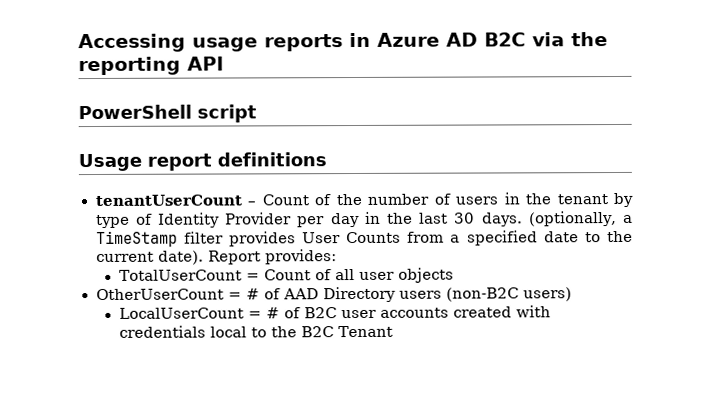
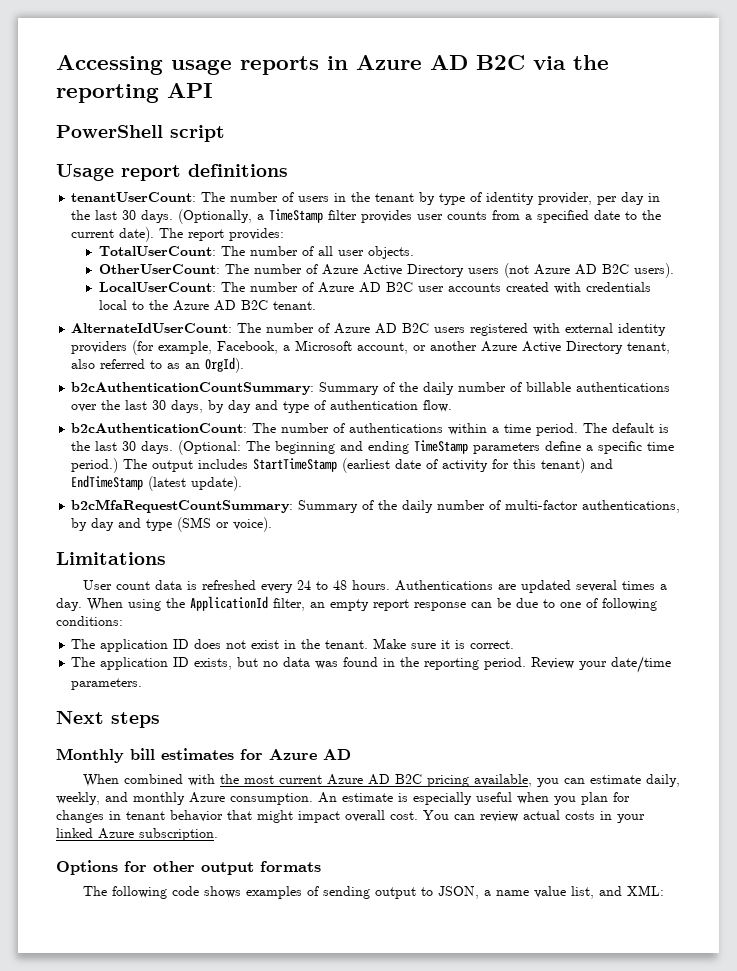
- tenantUserCount – Count of the number of users in the tenant by type of Identity Provider per day in the last 30 days.
+ tenantUserCount: The number of users in the tenant by type of identity provider, per day in the last 30 days.
- (optionally, a TimeStamp filter provides User Counts from a specified date to the current date).
+ (Optionally, a TimeStamp filter provides user counts from a specified date to the current date).
- Report provides:
+ The report provides:
- TotalUserCount = Count of all user objects
- OtherUserCount = # of AAD Directory users (non-B2C users)
- LocalUserCount = # of B2C user accounts created with credentials local to the B2C Tenant
+ TotalUserCount: The number of all user objects.
+ OtherUserCount: The number of Azure Active Directory users (not Azure AD B2C users).
+ LocalUserCount: The number of Azure AD B2C user accounts created with credentials local to the Azure AD B2C tenant.
+ AlternateIdUserCount: The number of Azure AD B2C users registered with external identity providers (for example, Facebook, a Microsoft account, or another Azure Active Directory tenant, also referred to as an OrgId).
+ b2cAuthenticationCountSummary: Summary of the daily number of billable authentications over the last 30 days, by day and type of authentication flow.
+ b2cAuthenticationCount: The number of authentications within a time period. The default is the last 30 days. (Optional: The beginning and ending TimeStamp parameters define a specific time period.) The output includes StartTimeStamp (earliest date of activity for this tenant) and EndTimeStamp (latest update).
+ b2cMfaRequestCountSummary: Summary of the daily number of multi-factor authentications, by day and type (SMS or voice).
+ Limitations
+ User count data is refreshed every 24 to 48 hours. Authentications are updated several times a day. When using the ApplicationId filter, an empty report response can be due to one of following conditions:
+ The application ID does not exist in the tenant. Make sure it is correct.
+ The application ID exists, but no data was found in the reporting period. Review your date/time parameters.
+ Next steps
+ Monthly bill estimates for Azure AD
+ When combined with the most current Azure AD B2C pricing available, you can estimate daily, weekly, and monthly Azure consumption. An estimate is especially useful when you plan for changes in tenant behavior that might impact overall cost. You can review actual costs in your linked Azure subscription.
+ Options for other output formats
+ The following code shows examples of sending output to JSON, a name value list, and XML:

